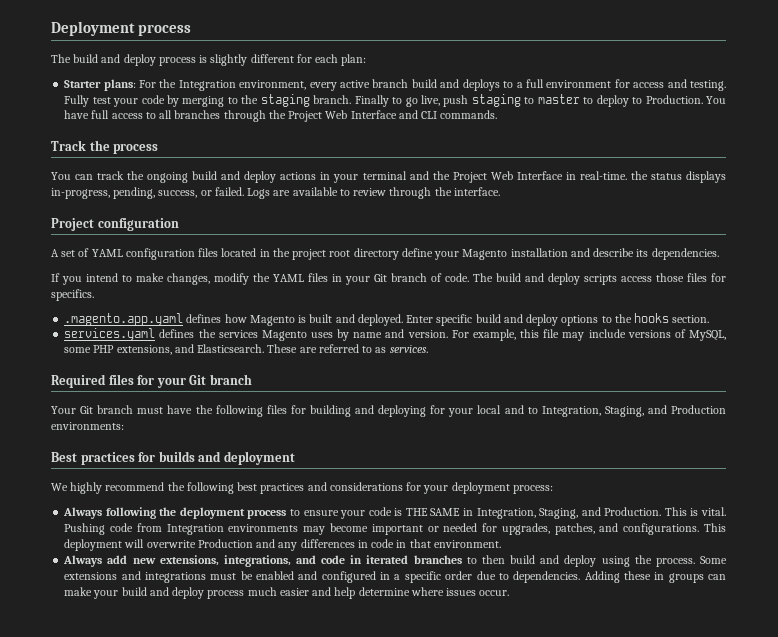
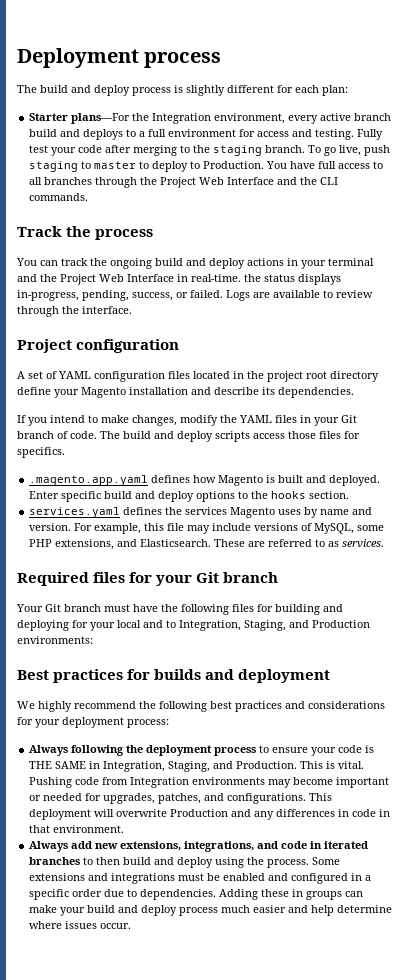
- Starter plans: For the Integration environment, every active branch build and deploys to a full environment for access and testing.
+ Starter plans—For the Integration environment, every active branch build and deploys to a full environment for access and testing.
- Fully test your code by merging to the staging branch.
+ Fully test your code after merging to the staging branch.
- Finally to go live, push staging to master to deploy to Production.
+ To go live, push staging to master to deploy to Production.
- You have full access to all branches through the Project Web Interface and CLI commands.
+ You have full access to all branches through the Project Web Interface and the CLI commands.

